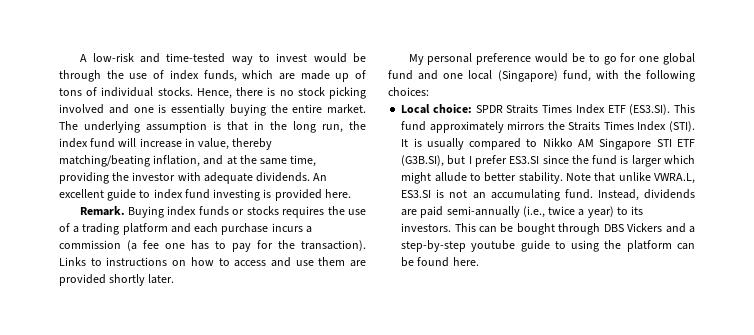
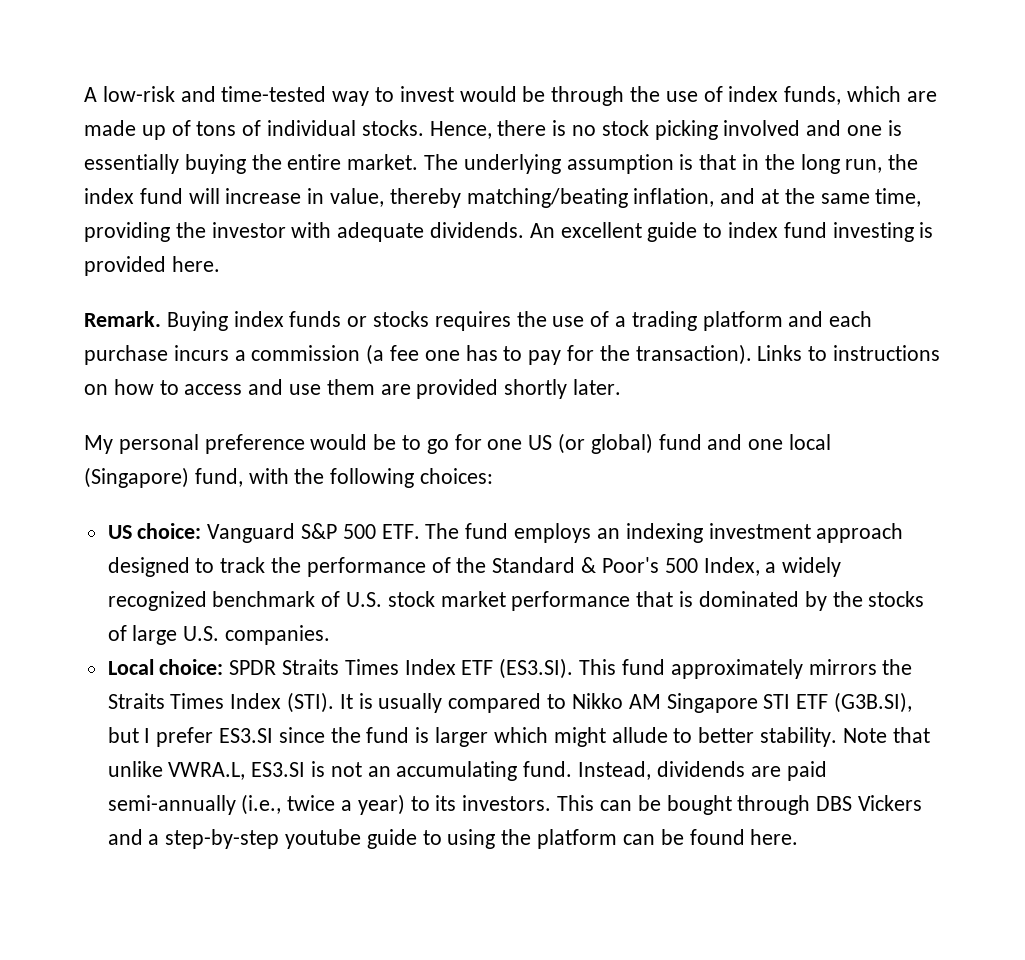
- My personal preference would be to go for one global fund and one local (Singapore) fund, with the following choices:
+ My personal preference would be to go for one US (or global) fund and one local (Singapore) fund, with the following choices:
+ US choice: Vanguard S&P 500 ETF. The fund employs an indexing investment approach designed to track the performance of the Standard & Poor's 500 Index, a widely recognized benchmark of U.S. stock market performance that is dominated by the stocks of large U.S. companies.

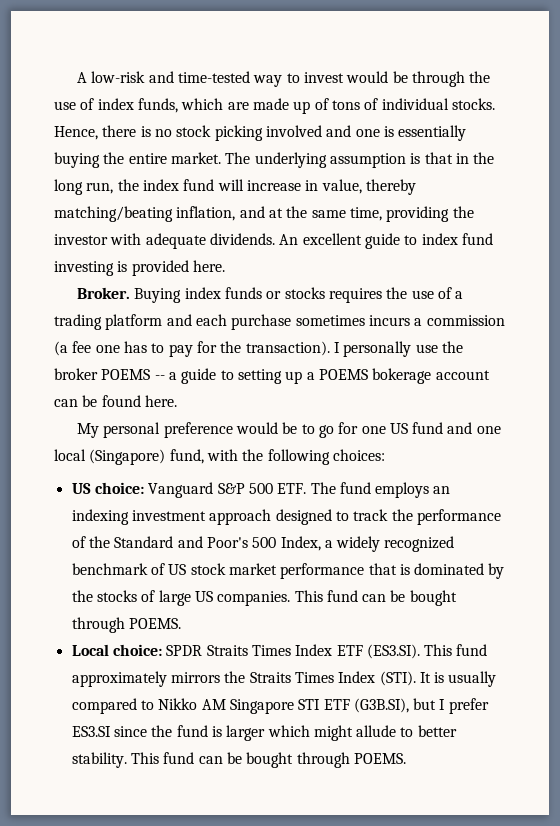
- Remark.
+ Broker.
- Buying index funds or stocks requires the use of a trading platform and each purchase incurs a commission (a fee one has to pay for the transaction).
+ Buying index funds or stocks requires the use of a trading platform and each purchase sometimes incurs a commission (a fee one has to pay for the transaction).
- Links to instructions on how to access and use them are provided shortly later.
+ I personally use the broker POEMS -- a guide to setting up a POEMS bokerage account can be found here.
- My personal preference would be to go for one US (or global) fund and one local (Singapore) fund, with the following choices:
+ My personal preference would be to go for one US fund and one local (Singapore) fund, with the following choices:
- US choice: Vanguard S&P 500 ETF. The fund employs an indexing investment approach designed to track the performance of the Standard & Poor's 500 Index, a widely recognized benchmark of U.S. stock market performance that is dominated by the stocks of large U.S. companies.
+ US choice: Vanguard S&P 500 ETF. The fund employs an indexing investment approach designed to track the performance of the Standard and Poor's 500 Index, a widely recognized benchmark of US stock market performance that is dominated by the stocks of large US companies. This fund can be bought through POEMS.
- It is usually compared to Nikko AM Singapore STI ETF (G3B.SI), but I prefer ES3.SI since the fund is larger which might allude to better stability. Note that unlike VWRA.L, ES3.SI is not an accumulating fund. Instead, dividends are paid semi-annually (i.e., twice a year) to its investors. This can be bought through DBS Vickers and a step-by-step youtube guide to using the platform can be found here.
+ It is usually compared to Nikko AM Singapore STI ETF (G3B.SI), but I prefer ES3.SI since the fund is larger which might allude to better stability. This fund can be bought through POEMS.

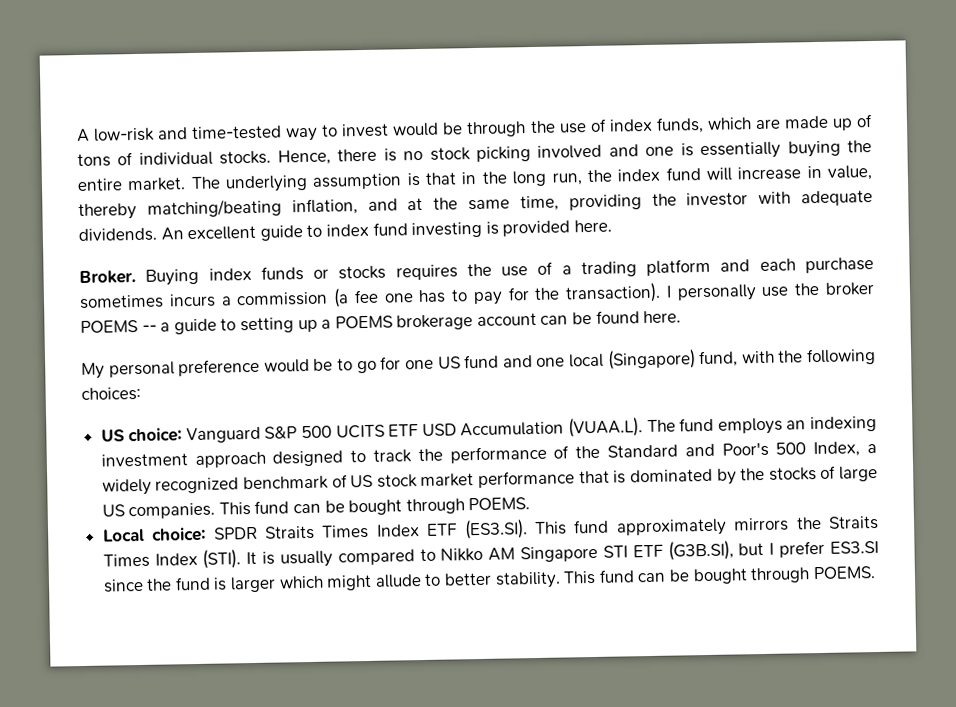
- I personally use the broker POEMS -- a guide to setting up a POEMS bokerage account can be found here.
+ I personally use the broker POEMS -- a guide to setting up a POEMS brokerage account can be found here.
- US choice: Vanguard S&P 500 ETF. The fund employs an indexing investment approach designed to track the performance of the Standard and Poor's 500 Index, a widely recognized benchmark of US stock market performance that is dominated by the stocks of large US companies.
+ US choice: Vanguard S&P 500 UCITS ETF USD Accumulation (VUAA.L). The fund employs an indexing investment approach designed to track the performance of the Standard and Poor's 500 Index, a widely recognized benchmark of US stock market performance that is dominated by the stocks of large US companies.

